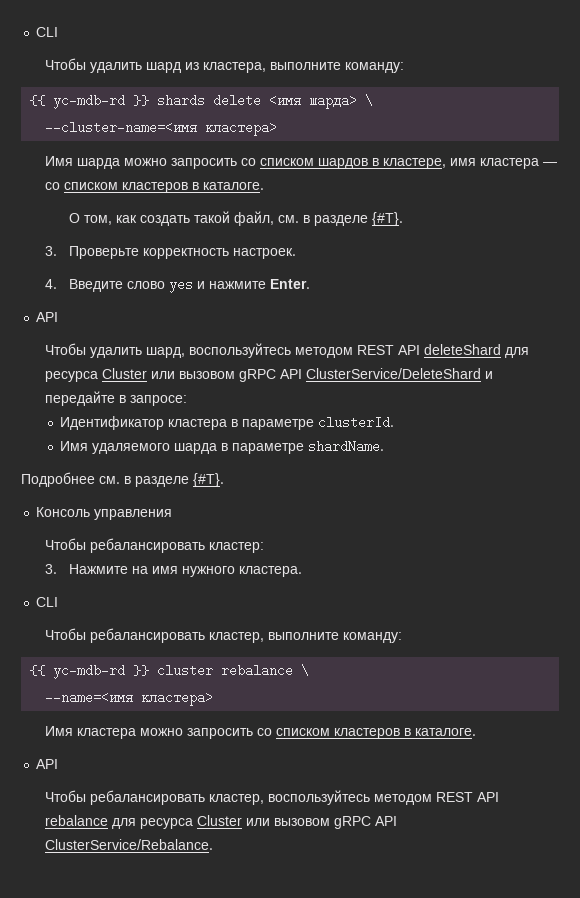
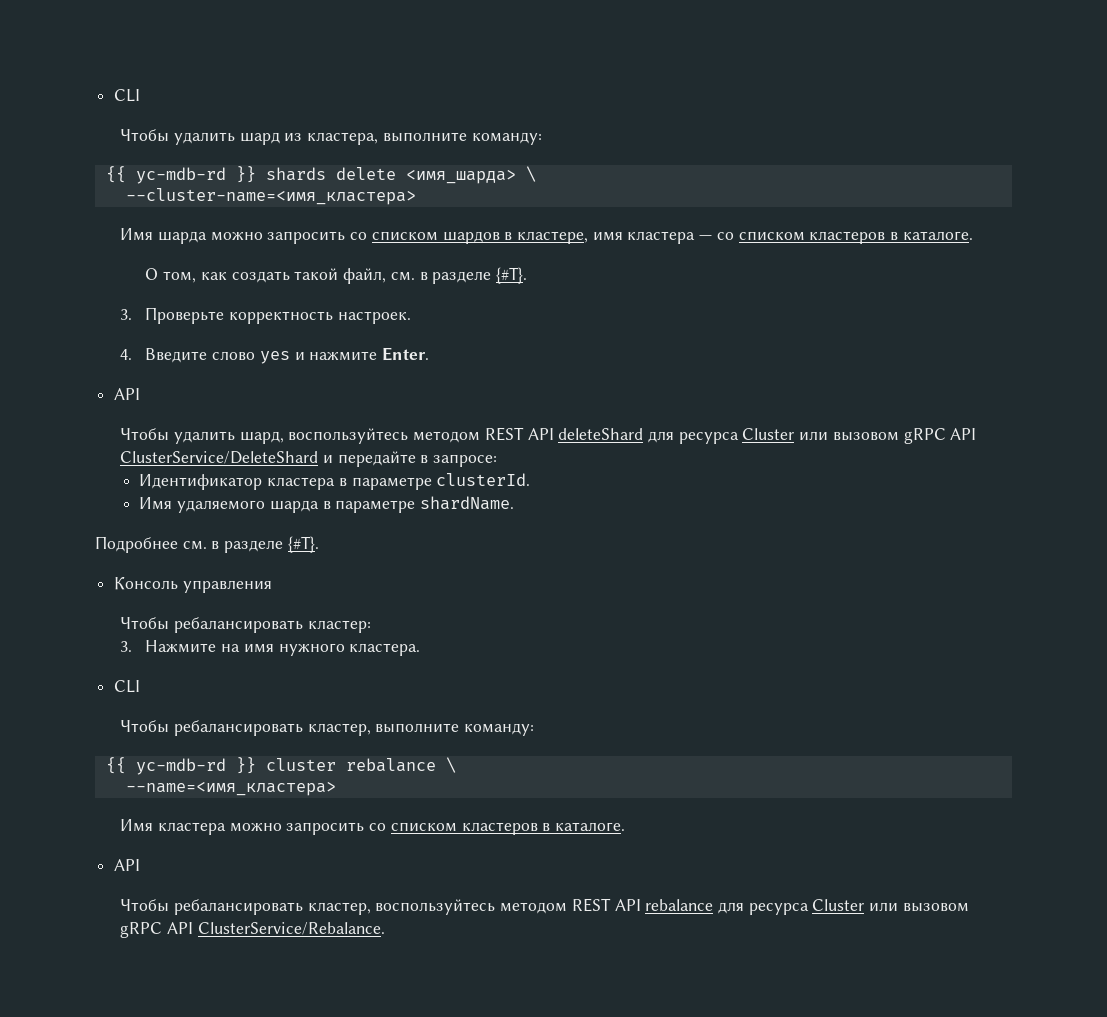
- {{ yc-mdb-rd }} shards delete <имя шарда> \
- --cluster-name=<имя кластера>
+ {{ yc-mdb-rd }} shards delete <имя_шарда> \
+ --cluster-name=<имя_кластера>
- --name=<имя кластера>
+ --name=<имя_кластера>

